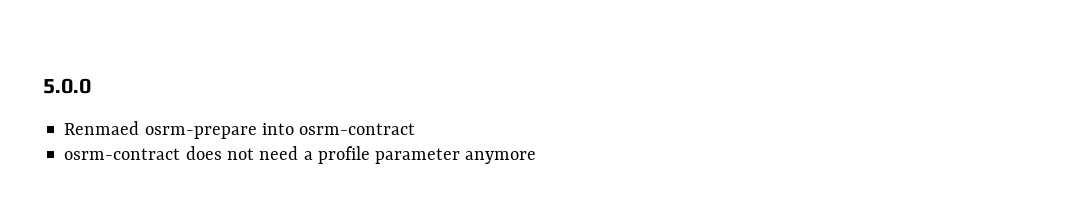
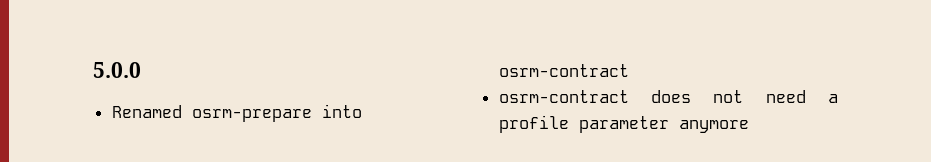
- Renmaed osrm-prepare into osrm-contract
+ Renamed osrm-prepare into osrm-contract

